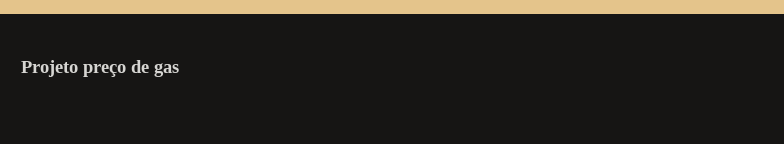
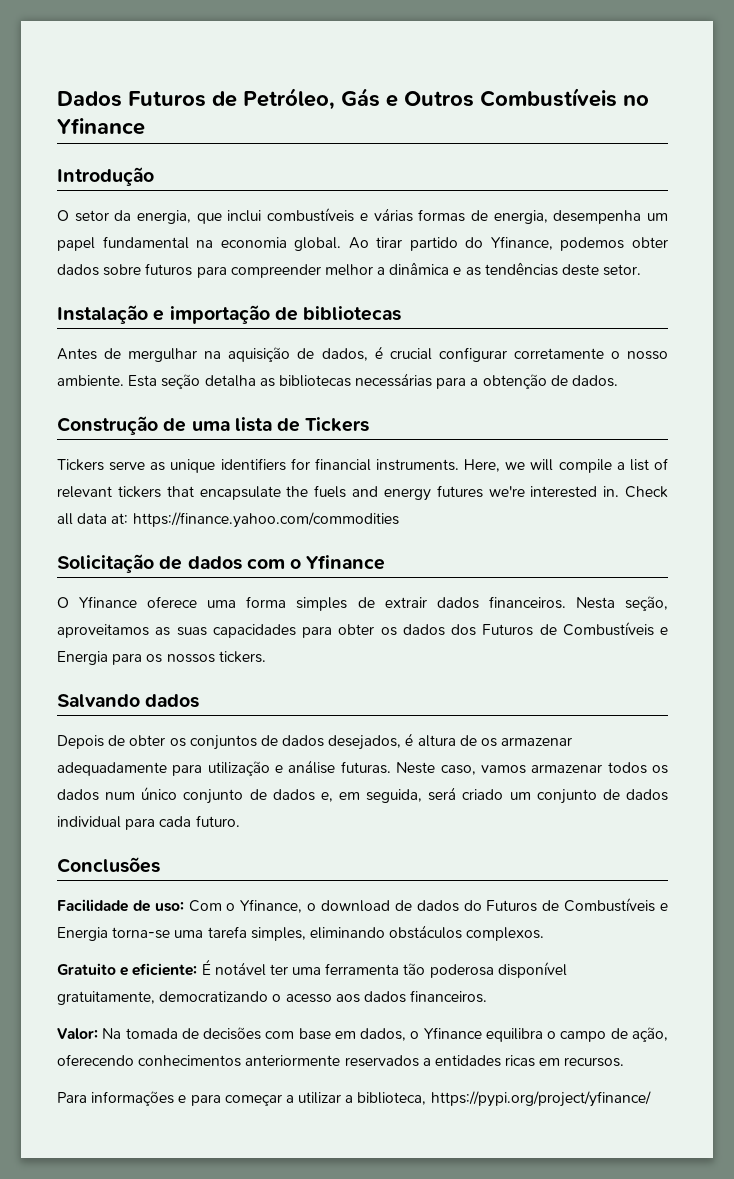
- Projeto preço de gas
+ Dados Futuros de Petróleo, Gás e Outros Combustíveis no Yfinance
+ Introdução
+ O setor da energia, que inclui combustíveis e várias formas de energia, desempenha um papel fundamental na economia global. Ao tirar partido do Yfinance, podemos obter dados sobre futuros para compreender melhor a dinâmica e as tendências deste setor.
+ Instalação e importação de bibliotecas
+ Antes de mergulhar na aquisição de dados, é crucial configurar corretamente o nosso ambiente. Esta seção detalha as bibliotecas necessárias para a obtenção de dados.
+ Construção de uma lista de Tickers
+ Tickers serve as unique identifiers for financial instruments. Here, we will compile a list of relevant tickers that encapsulate the fuels and energy futures we're interested in. Check all data at: https://finance.yahoo.com/commodities
+ Solicitação de dados com o Yfinance
+ O Yfinance oferece uma forma simples de extrair dados financeiros. Nesta seção, aproveitamos as suas capacidades para obter os dados dos Futuros de Combustíveis e Energia para os nossos tickers.
+ Salvando dados
+ Depois de obter os conjuntos de dados desejados, é altura de os armazenar adequadamente para utilização e análise futuras. Neste caso, vamos armazenar todos os dados num único conjunto de dados e, em seguida, será criado um conjunto de dados individual para cada futuro.
+ Conclusões
+ Facilidade de uso: Com o Yfinance, o download de dados do Futuros de Combustíveis e Energia torna-se uma tarefa simples, eliminando obstáculos complexos.
+ Gratuito e eficiente: É notável ter uma ferramenta tão poderosa disponível gratuitamente, democratizando o acesso aos dados financeiros.
+ Valor: Na tomada de decisões com base em dados, o Yfinance equilibra o campo de ação, oferecendo conhecimentos anteriormente reservados a entidades ricas em recursos.
+ Para informações e para começar a utilizar a biblioteca, https://pypi.org/project/yfinance/

